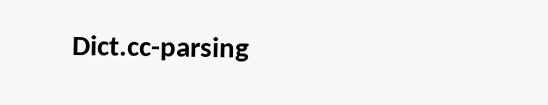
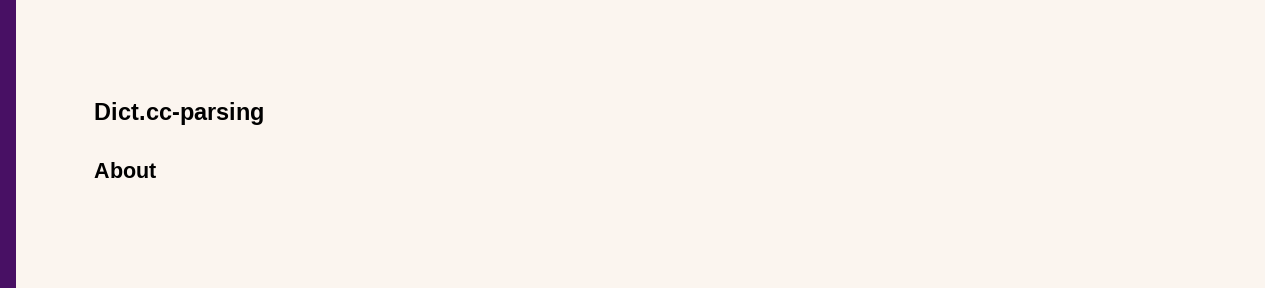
+ About

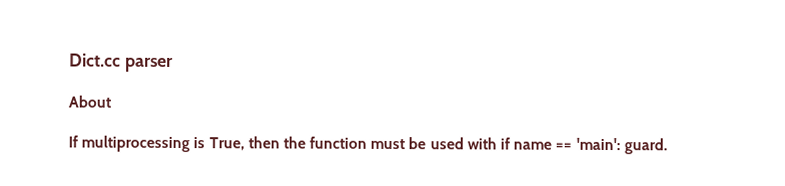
- Dict.cc-parsing
+ Dict.cc parser
+ If multiprocessing is True, then the function must be used with if name == 'main': guard.

